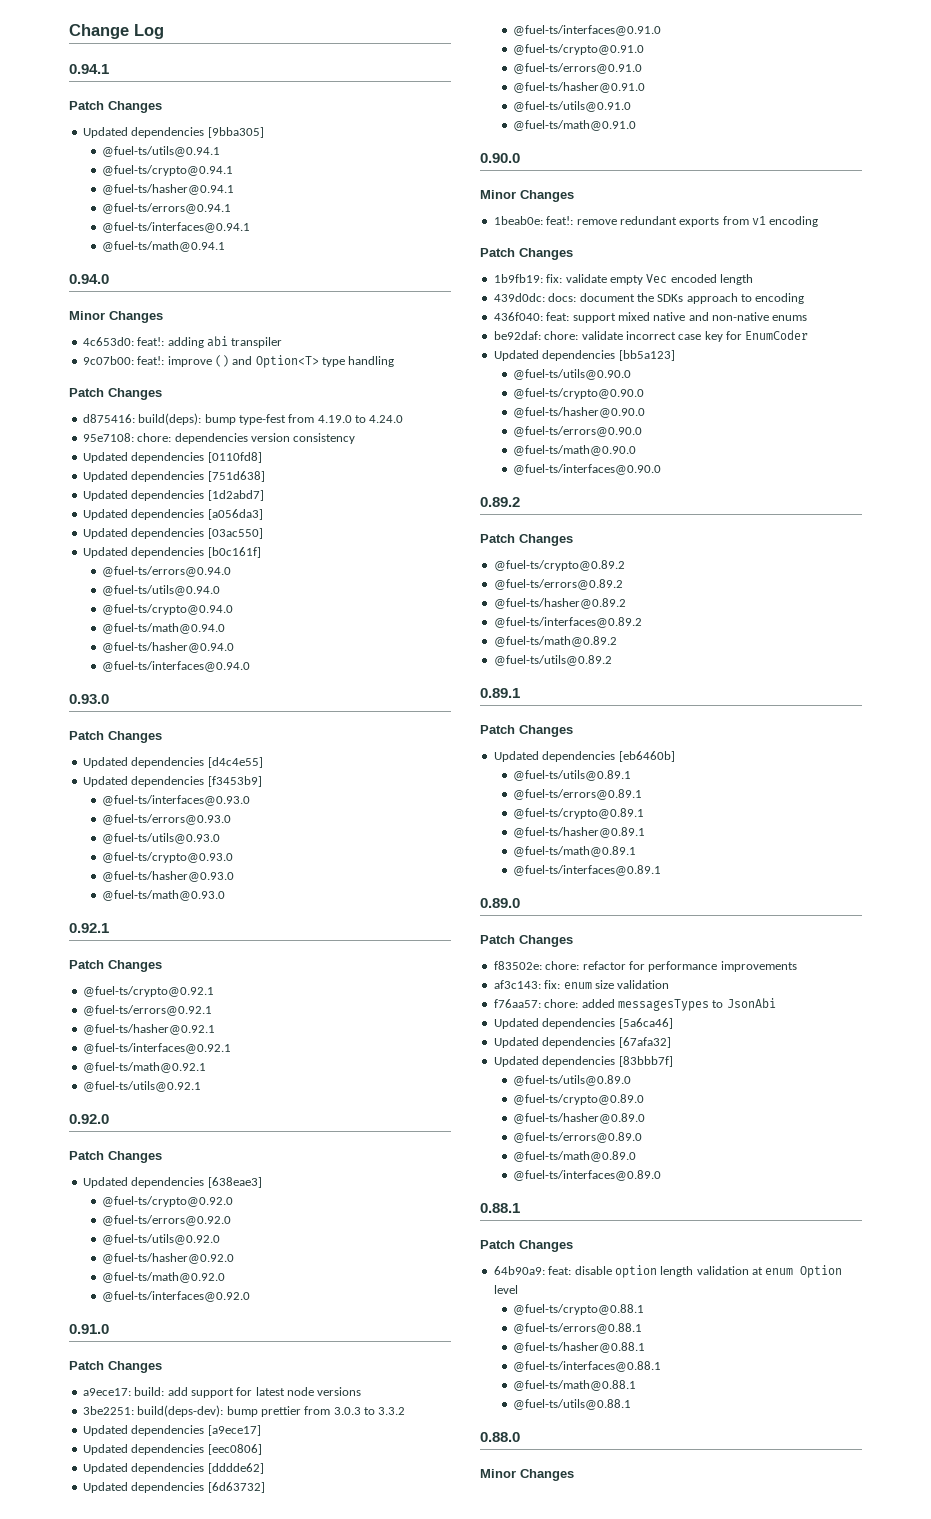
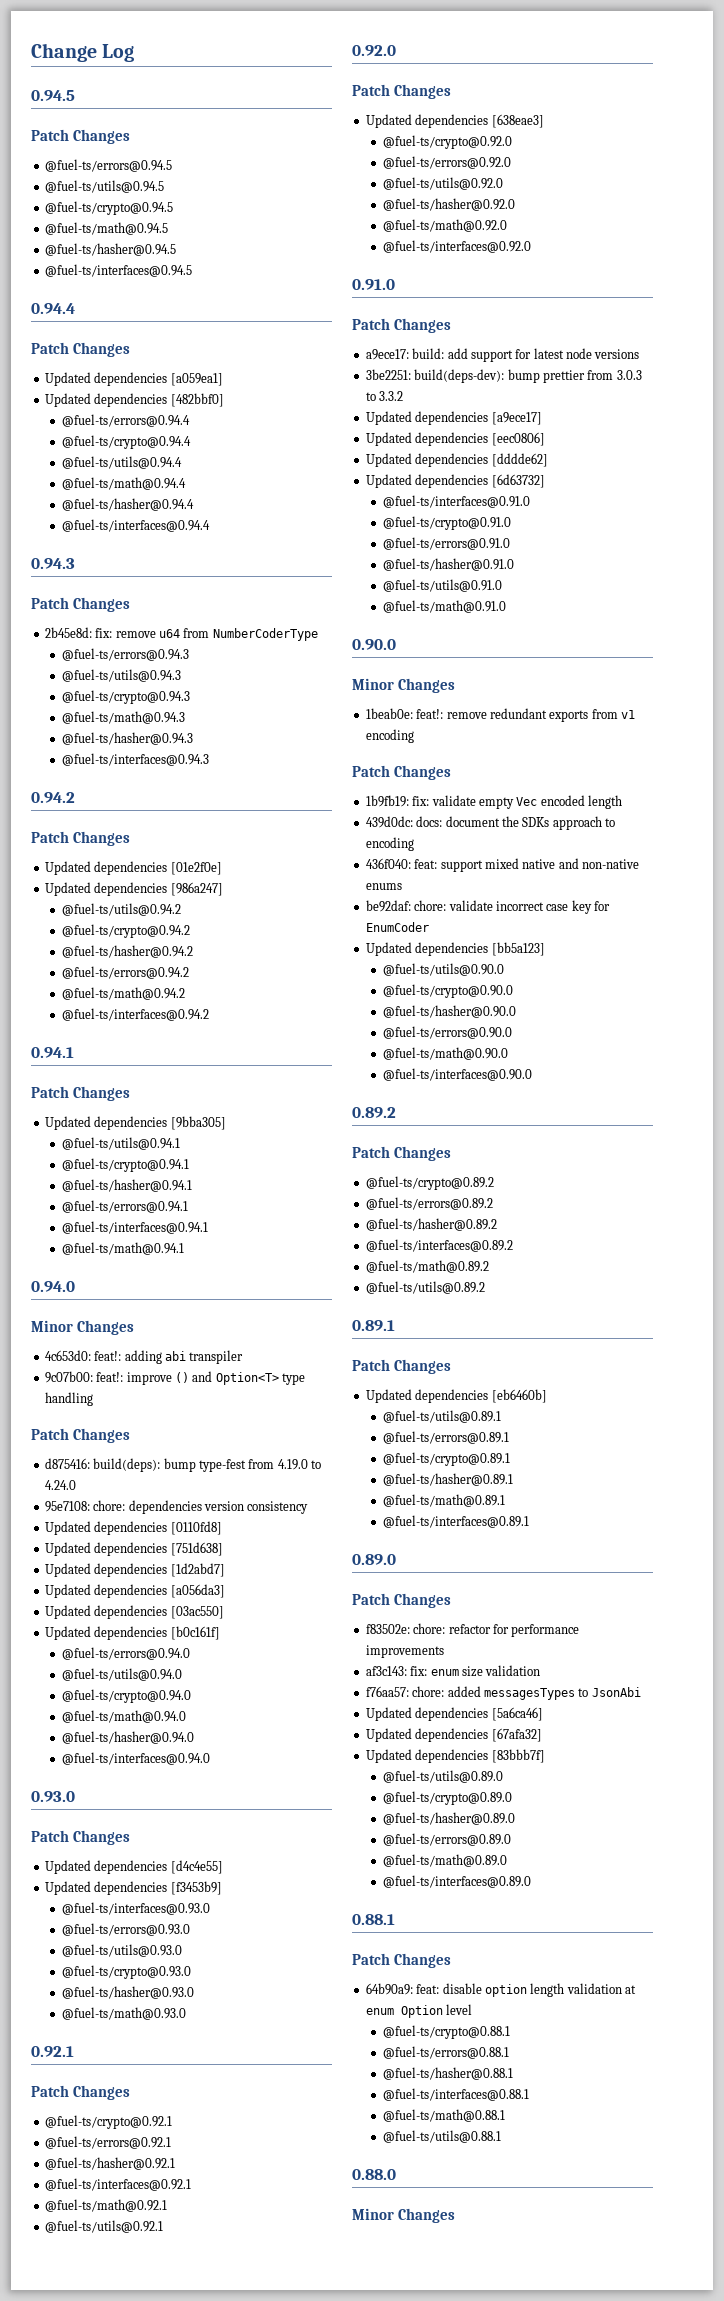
+ 0.94.5
+ Patch Changes
+ @fuel-ts/errors@0.94.5
+ @fuel-ts/utils@0.94.5
+ @fuel-ts/crypto@0.94.5
+ @fuel-ts/math@0.94.5
+ @fuel-ts/hasher@0.94.5
+ @fuel-ts/interfaces@0.94.5
+ 0.94.4
+ Patch Changes
+ Updated dependencies [a059ea1]
+ Updated dependencies [482bbf0]
+ @fuel-ts/errors@0.94.4
+ @fuel-ts/crypto@0.94.4
+ @fuel-ts/utils@0.94.4
+ @fuel-ts/math@0.94.4
+ @fuel-ts/hasher@0.94.4
+ @fuel-ts/interfaces@0.94.4
+ 0.94.3
+ Patch Changes
+ 2b45e8d: fix: remove u64 from NumberCoderType
+ @fuel-ts/errors@0.94.3
+ @fuel-ts/utils@0.94.3
+ @fuel-ts/crypto@0.94.3
+ @fuel-ts/math@0.94.3
+ @fuel-ts/hasher@0.94.3
+ @fuel-ts/interfaces@0.94.3
+ 0.94.2
+ Patch Changes
+ Updated dependencies [01e2f0e]
+ Updated dependencies [986a247]
+ @fuel-ts/utils@0.94.2
+ @fuel-ts/crypto@0.94.2
+ @fuel-ts/hasher@0.94.2
+ @fuel-ts/errors@0.94.2
+ @fuel-ts/math@0.94.2
+ @fuel-ts/interfaces@0.94.2

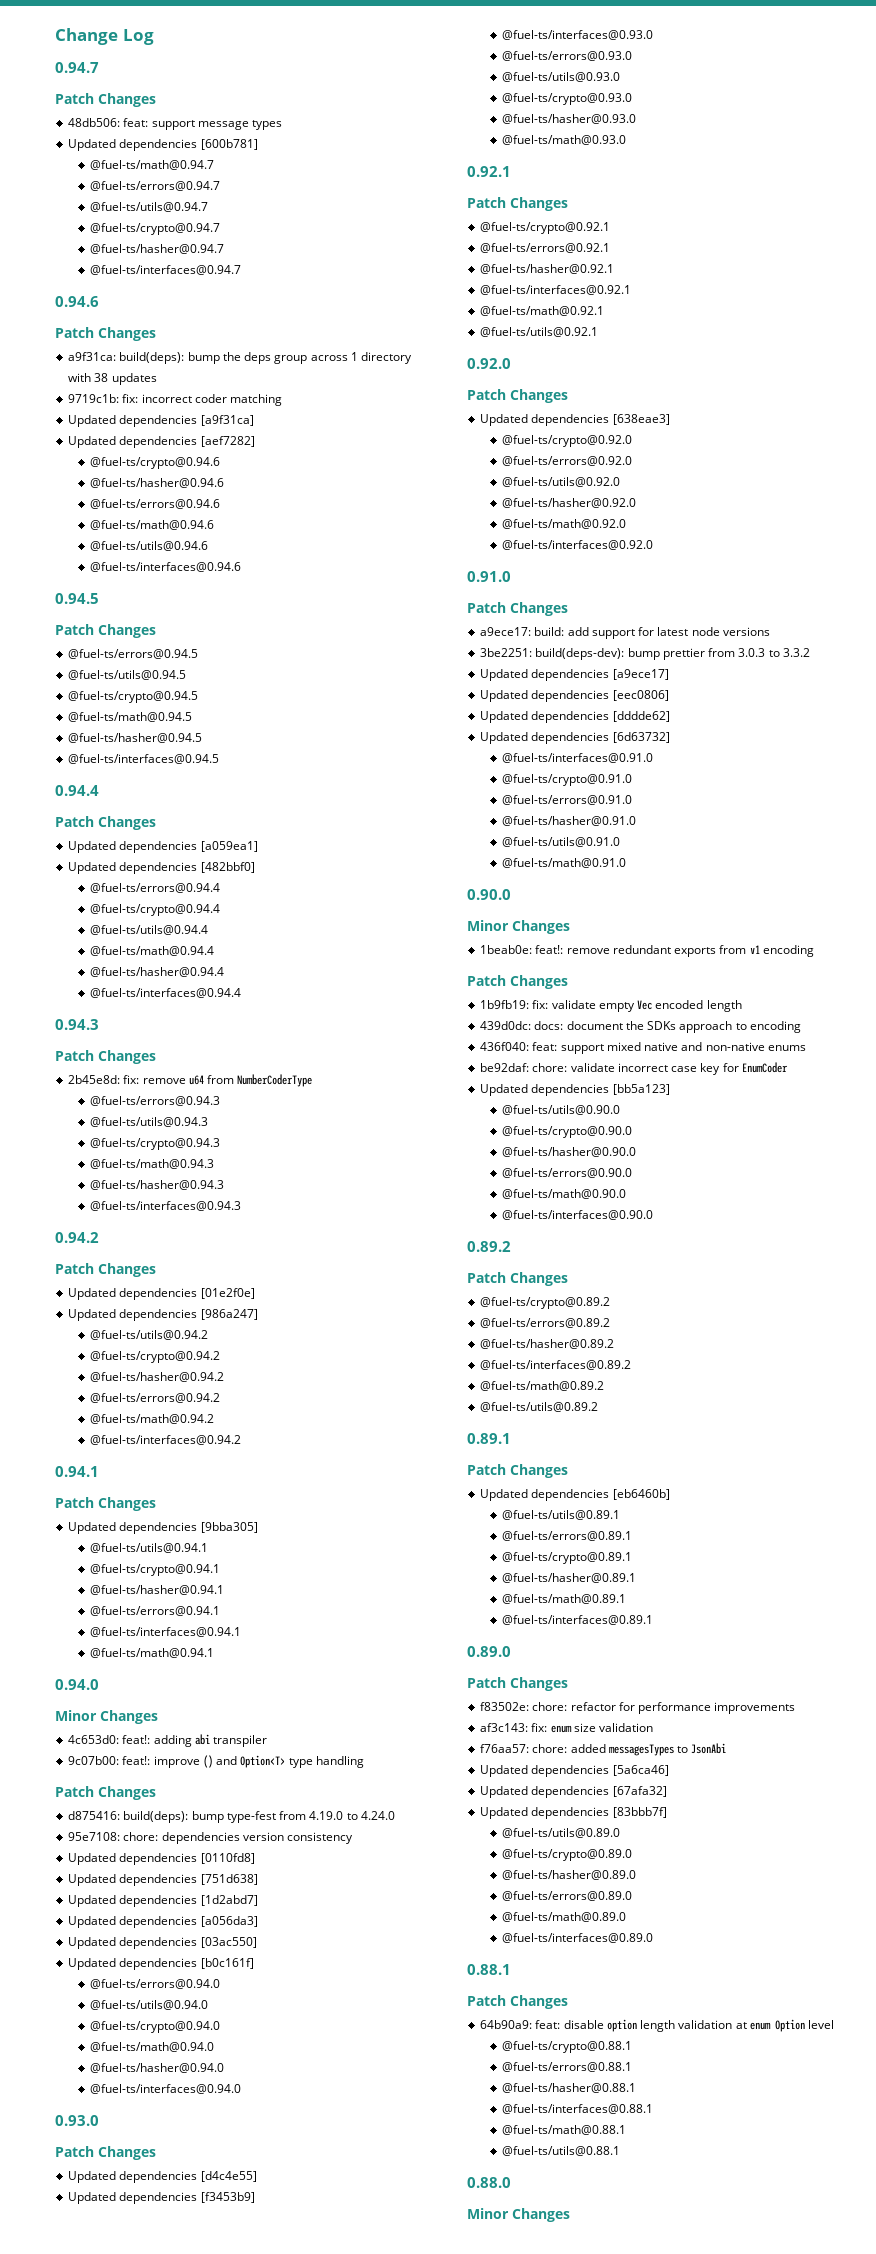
+ 0.94.7
+ Patch Changes
+ 48db506: feat: support message types
+ Updated dependencies [600b781]
+ @fuel-ts/math@0.94.7
+ @fuel-ts/errors@0.94.7
+ @fuel-ts/utils@0.94.7
+ @fuel-ts/crypto@0.94.7
+ @fuel-ts/hasher@0.94.7
+ @fuel-ts/interfaces@0.94.7
+ 0.94.6
+ Patch Changes
+ a9f31ca: build(deps): bump the deps group across 1 directory with 38 updates
+ 9719c1b: fix: incorrect coder matching
+ Updated dependencies [a9f31ca]
+ Updated dependencies [aef7282]
+ @fuel-ts/crypto@0.94.6
+ @fuel-ts/hasher@0.94.6
+ @fuel-ts/errors@0.94.6
+ @fuel-ts/math@0.94.6
+ @fuel-ts/utils@0.94.6
+ @fuel-ts/interfaces@0.94.6

